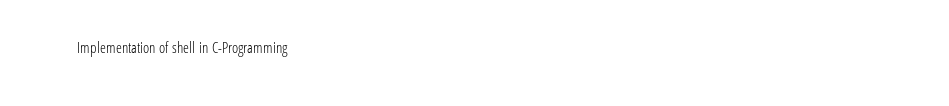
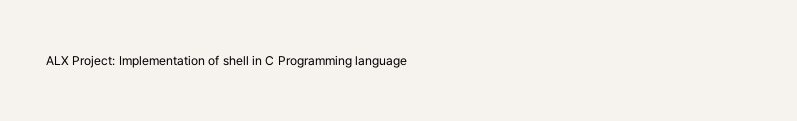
- Implementation of shell in C-Programming
+ ALX Project: Implementation of shell in C Programming language

